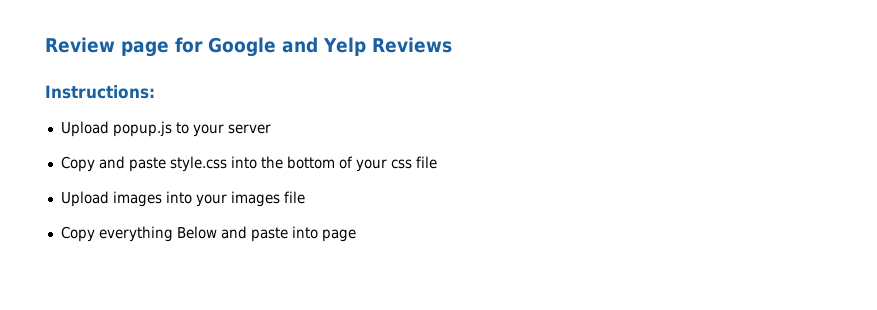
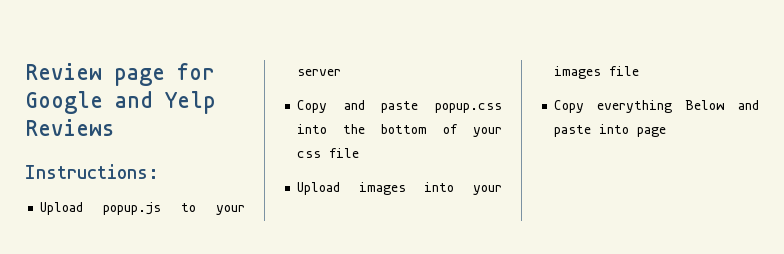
- Copy and paste style.css into the bottom of your css file
+ Copy and paste popup.css into the bottom of your css file

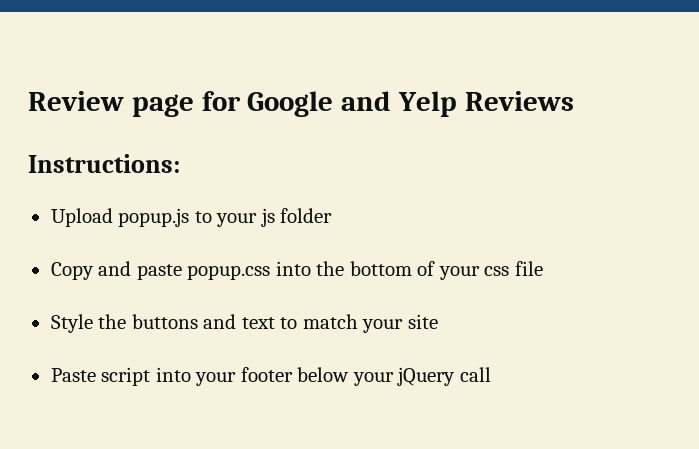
- Upload popup.js to your server
+ Upload popup.js to your js folder
- Upload images into your images file
- Copy everything Below and paste into page
+ Style the buttons and text to match your site
+ Paste script into your footer below your jQuery call

